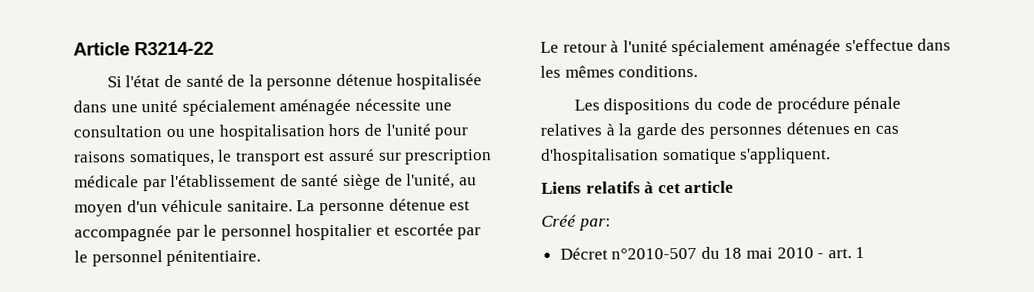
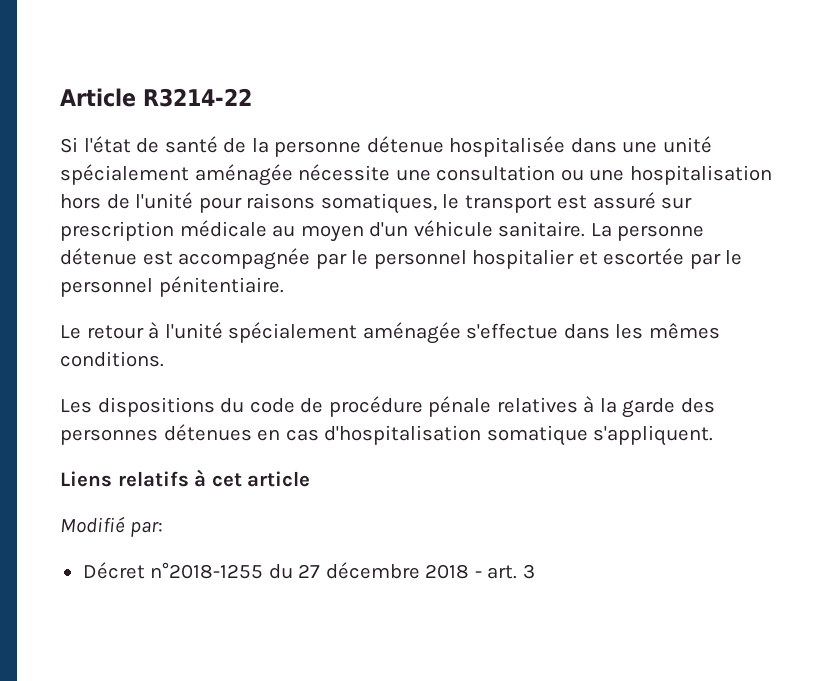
- Si l'état de santé de la personne détenue hospitalisée dans une unité spécialement aménagée nécessite une consultation ou une hospitalisation hors de l'unité pour raisons somatiques, le transport est assuré sur prescription médicale par l'établissement de santé siège de l'unité, au moyen d'un véhicule sanitaire.
+ Si l'état de santé de la personne détenue hospitalisée dans une unité spécialement aménagée nécessite une consultation ou une hospitalisation hors de l'unité pour raisons somatiques, le transport est assuré sur prescription médicale au moyen d'un véhicule sanitaire.
- Créé par:
+ Modifié par:
- Décret n°2010-507 du 18 mai 2010 - art. 1
+ Décret n°2018-1255 du 27 décembre 2018 - art. 3

